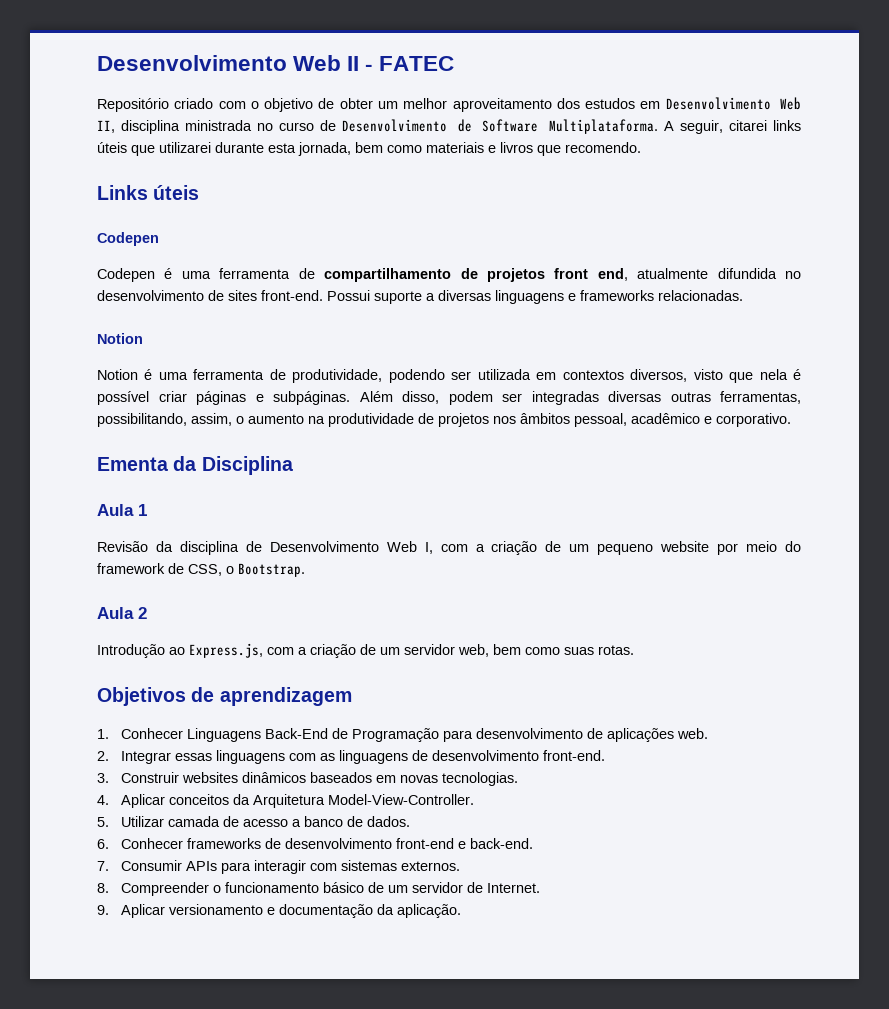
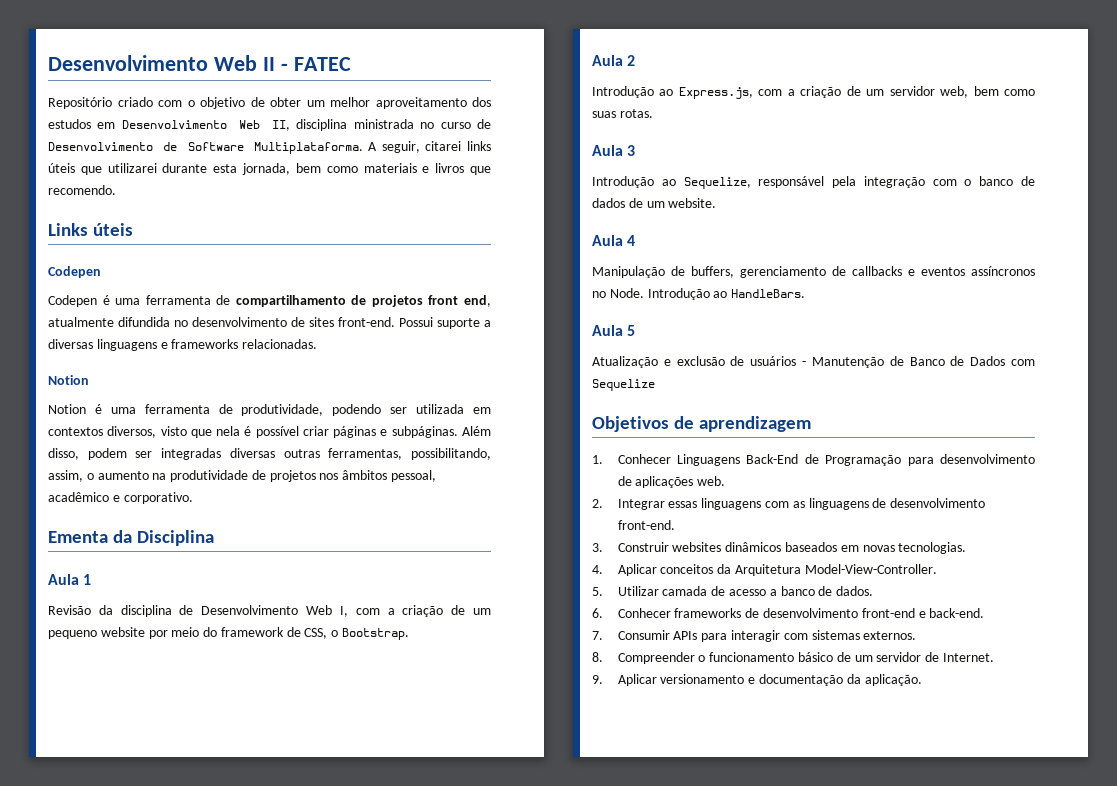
+ Aula 3
+ Introdução ao Sequelize, responsável pela integração com o banco de dados de um website.
+ Aula 4
+ Manipulação de buffers, gerenciamento de callbacks e eventos assíncronos no Node. Introdução ao HandleBars.
+ Aula 5
+ Atualização e exclusão de usuários - Manutenção de Banco de Dados com Sequelize

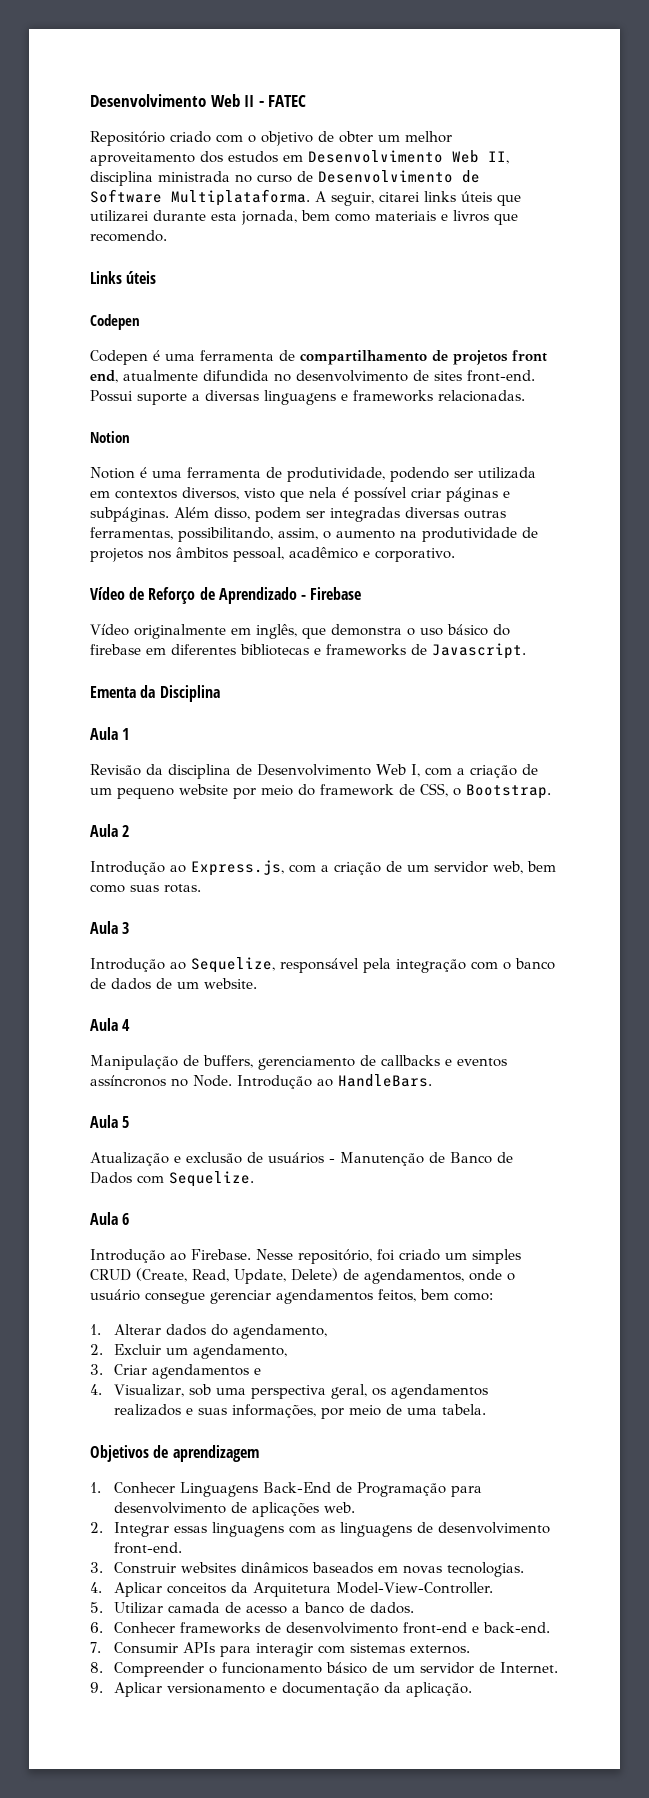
+ Vídeo de Reforço de Aprendizado - Firebase
+ Vídeo originalmente em inglês, que demonstra o uso básico do firebase em diferentes bibliotecas e frameworks de Javascript.
- Atualização e exclusão de usuários - Manutenção de Banco de Dados com Sequelize
+ Atualização e exclusão de usuários - Manutenção de Banco de Dados com Sequelize.
+ Aula 6
+ Introdução ao Firebase. Nesse repositório, foi criado um simples CRUD (Create, Read, Update, Delete) de agendamentos, onde o usuário consegue gerenciar agendamentos feitos, bem como:
+ 1. Alterar dados do agendamento,
+ 2. Excluir um agendamento,
+ 3. Criar agendamentos e
+ 4. Visualizar, sob uma perspectiva geral, os agendamentos realizados e suas informações, por meio de uma tabela.

